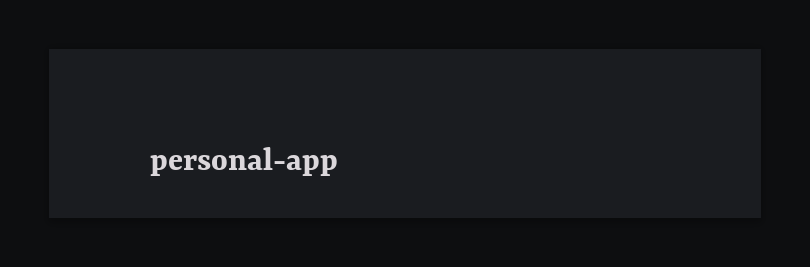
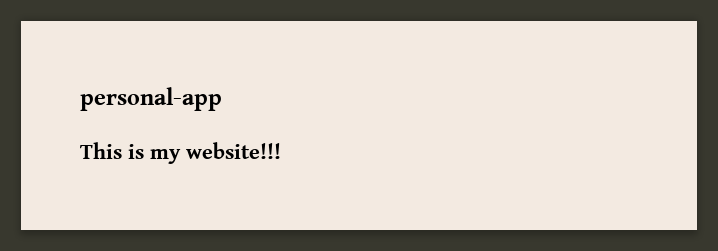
+ This is my website!!!

